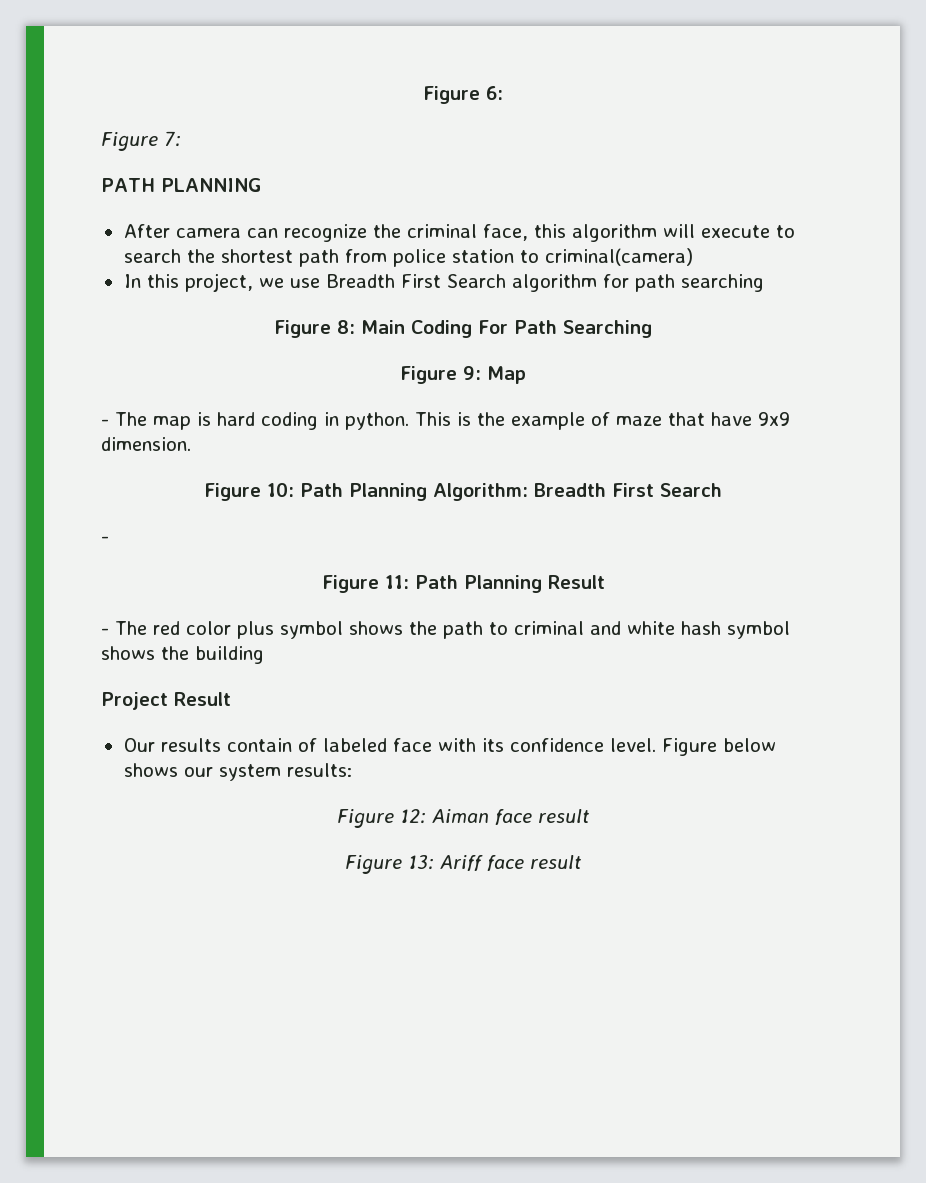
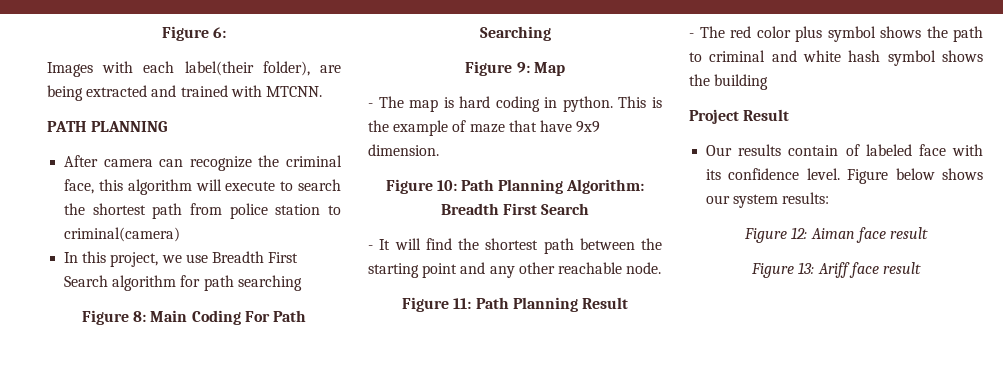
- Figure 7:
+ Images with each label(their folder), are being extracted and trained with MTCNN.
  Figure 10: Path Planning Algorithm: Breadth First Search
- -
+ - It will find the shortest path between the starting point and any other reachable node.

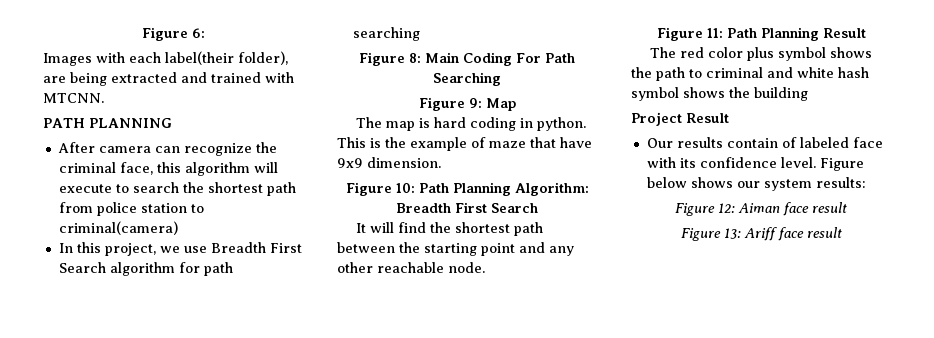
- - The map is hard coding in python.
+ The map is hard coding in python.
- - It will find the shortest path between the starting point and any other reachable node.
+ It will find the shortest path between the starting point and any other reachable node.
- - The red color plus symbol shows the path to criminal and white hash symbol shows the building
+ The red color plus symbol shows the path to criminal and white hash symbol shows the building

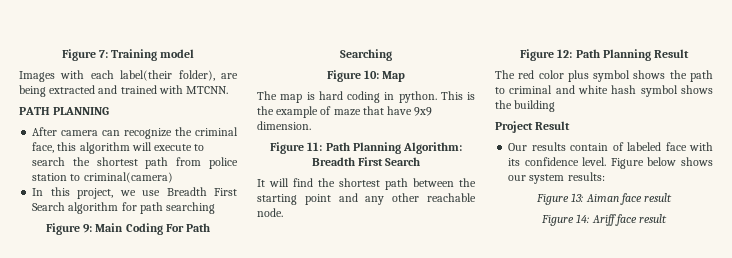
- Figure 6:
+ Figure 7: Training model
- Figure 8: Main Coding For Path Searching
+ Figure 9: Main Coding For Path Searching
- Figure 9: Map
+ Figure 10: Map
- Figure 10: Path Planning Algorithm: Breadth First Search
+ Figure 11: Path Planning Algorithm: Breadth First Search
- Figure 11: Path Planning Result
+ Figure 12: Path Planning Result
- Figure 12: Aiman face result
+ Figure 13: Aiman face result
- Figure 13: Ariff face result
+ Figure 14: Ariff face result

